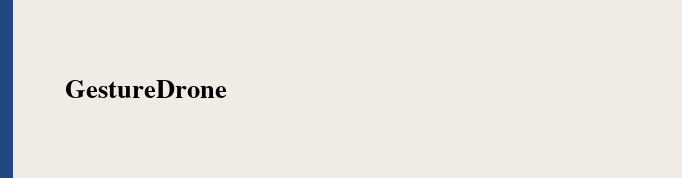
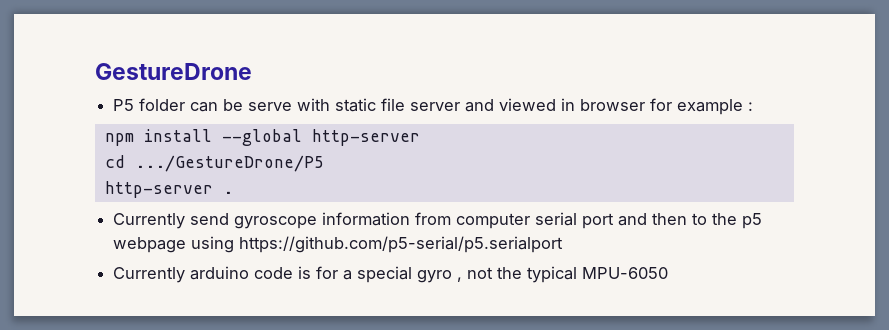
+ P5 folder can be serve with static file server and viewed in browser for example :
+ npm install --global http-server
+ cd .../GestureDrone/P5
+ http-server .
+ Currently send gyroscope information from computer serial port and then to the p5 webpage using https://github.com/p5-serial/p5.serialport
+ Currently arduino code is for a special gyro , not the typical MPU-6050

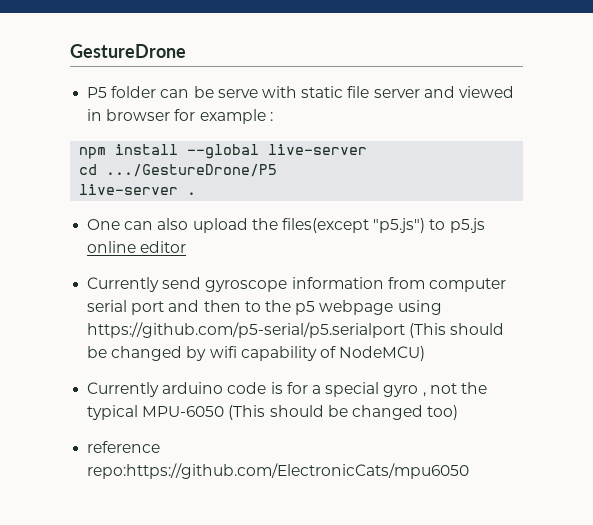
- npm install --global http-server
+ npm install --global live-server
- http-server .
+ live-server .
+ One can also upload the files(except "p5.js") to p5.js online editor
- Currently send gyroscope information from computer serial port and then to the p5 webpage using https://github.com/p5-serial/p5.serialport
+ Currently send gyroscope information from computer serial port and then to the p5 webpage using https://github.com/p5-serial/p5.serialport (This should be changed by wifi capability of NodeMCU)
- Currently arduino code is for a special gyro , not the typical MPU-6050
+ Currently arduino code is for a special gyro , not the typical MPU-6050 (This should be changed too)
+ reference repo:https://github.com/ElectronicCats/mpu6050

